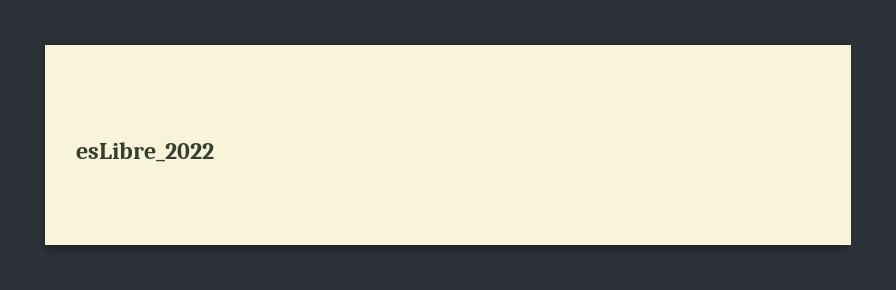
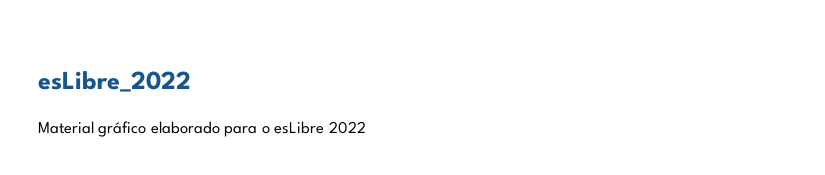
+ Material gráfico elaborado para o esLibre 2022

